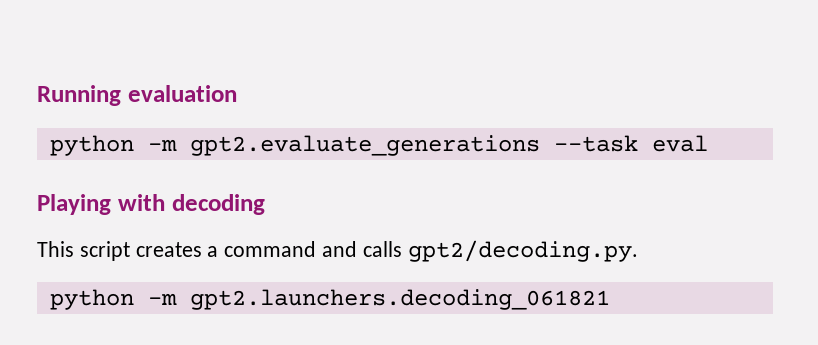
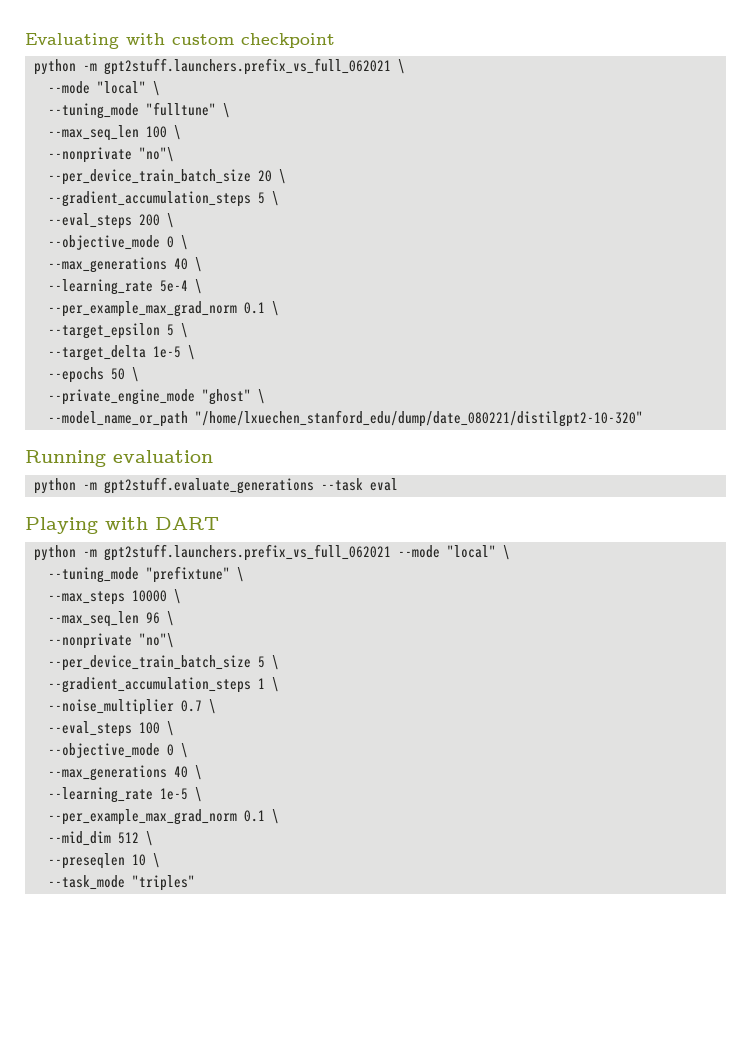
+ Evaluating with custom checkpoint
+ python -m gpt2stuff.launchers.prefix_vs_full_062021 \
+ --mode "local" \
+ --tuning_mode "fulltune" \
+ --max_seq_len 100 \
+ --nonprivate "no"\
+ --per_device_train_batch_size 20 \
+ --gradient_accumulation_steps 5 \
+ --eval_steps 200 \
+ --objective_mode 0 \
+ --max_generations 40 \
+ --learning_rate 5e-4 \
+ --per_example_max_grad_norm 0.1 \
+ --target_epsilon 5 \
+ --target_delta 1e-5 \
+ --epochs 50 \
+ --private_engine_mode "ghost" \
+ --model_name_or_path "/home/lxuechen_stanford_edu/dump/date_080221/distilgpt2-10-320"
- python -m gpt2.evaluate_generations --task eval
+ python -m gpt2stuff.evaluate_generations --task eval
- Playing with decoding
- This script creates a command and calls gpt2/decoding.py.
- python -m gpt2.launchers.decoding_061821
+ Playing with DART
+ python -m gpt2stuff.launchers.prefix_vs_full_062021 --mode "local" \
+ --tuning_mode "prefixtune" \
+ --max_steps 10000 \
+ --max_seq_len 96 \
+ --nonprivate "no"\
+ --per_device_train_batch_size 5 \
+ --gradient_accumulation_steps 1 \
+ --noise_multiplier 0.7 \
+ --eval_steps 100 \
+ --objective_mode 0 \
+ --max_generations 40 \
+ --learning_rate 1e-5 \
+ --per_example_max_grad_norm 0.1 \
+ --mid_dim 512 \
+ --preseqlen 10 \
+ --task_mode "triples"

